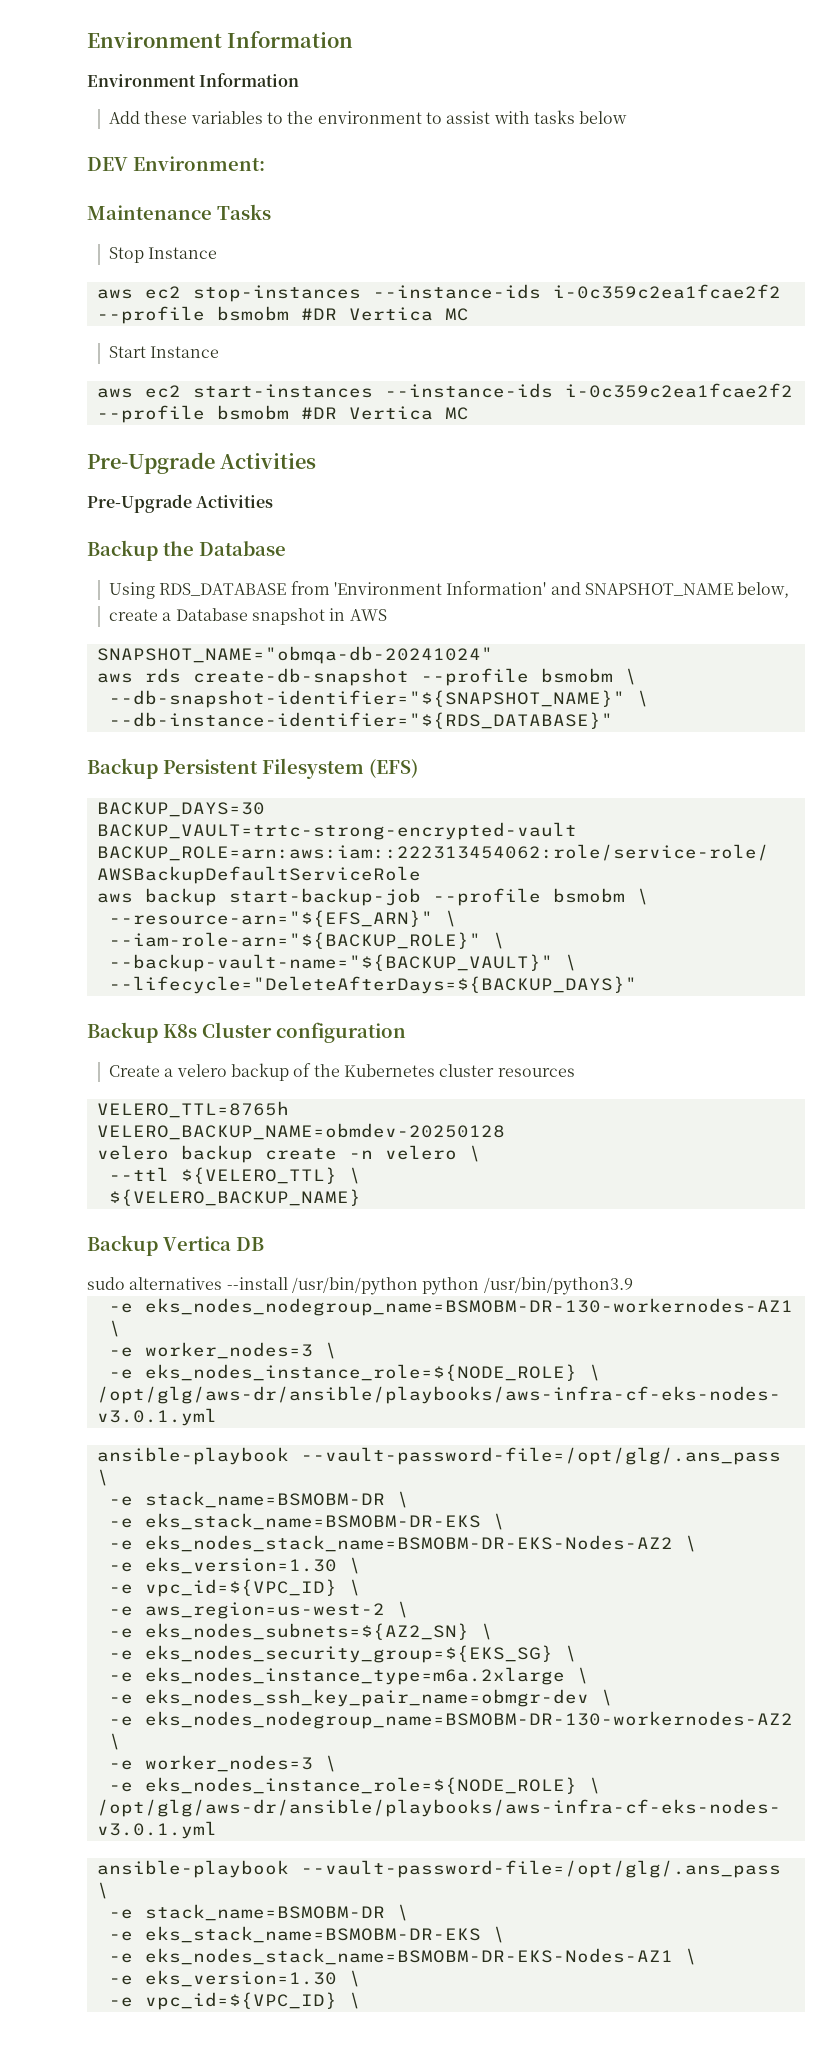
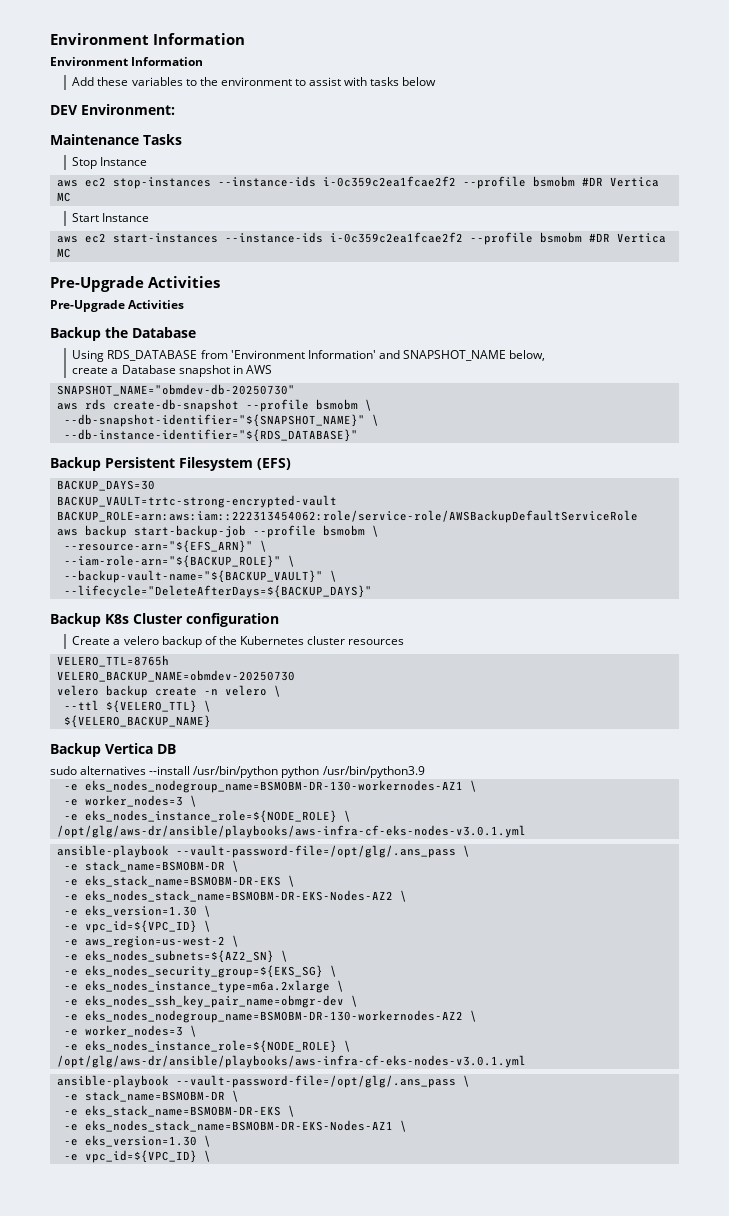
- SNAPSHOT_NAME="obmqa-db-20241024"
+ SNAPSHOT_NAME="obmdev-db-20250730"
- VELERO_BACKUP_NAME=obmdev-20250128
+ VELERO_BACKUP_NAME=obmdev-20250730

